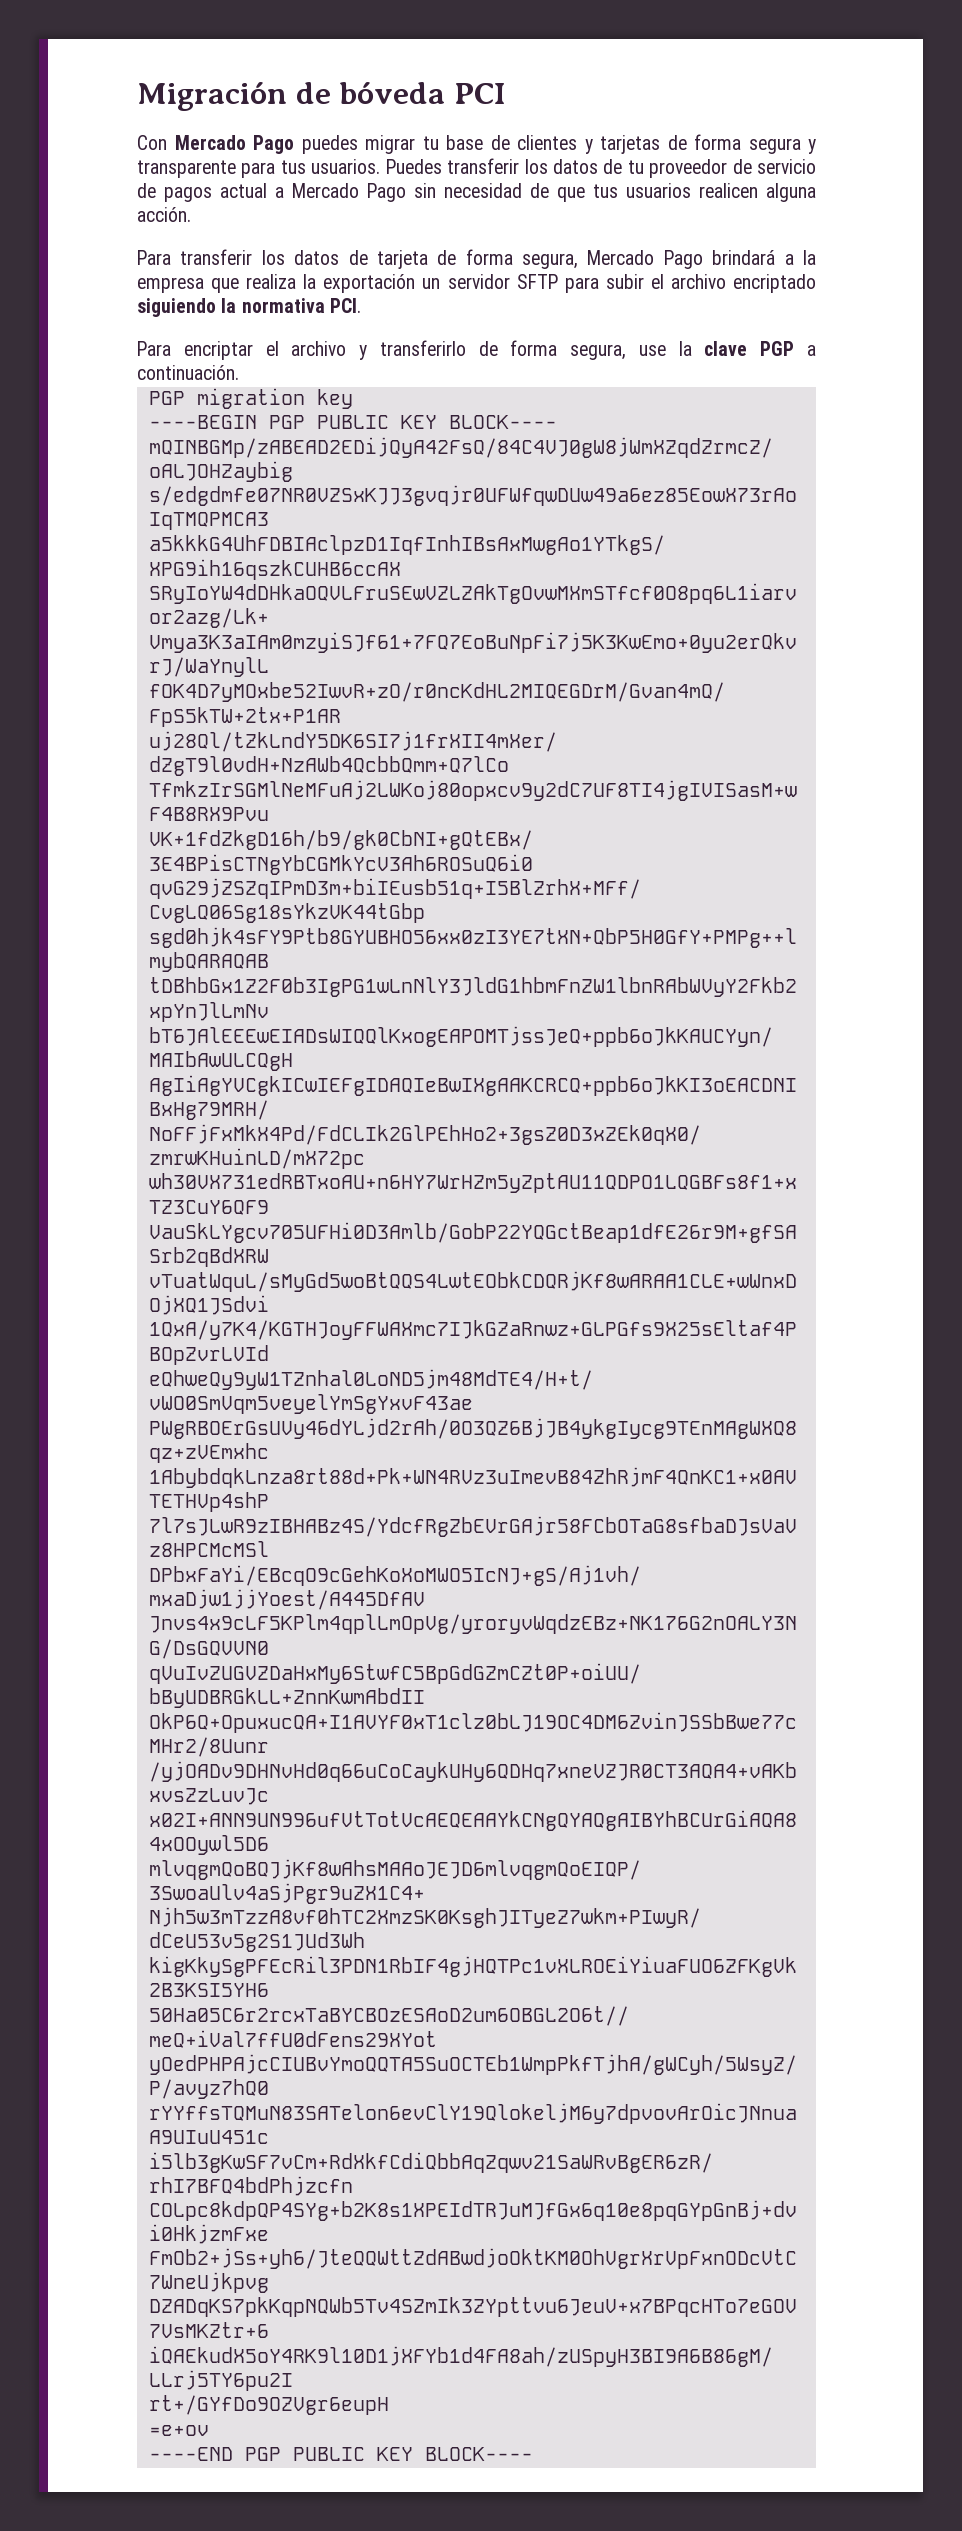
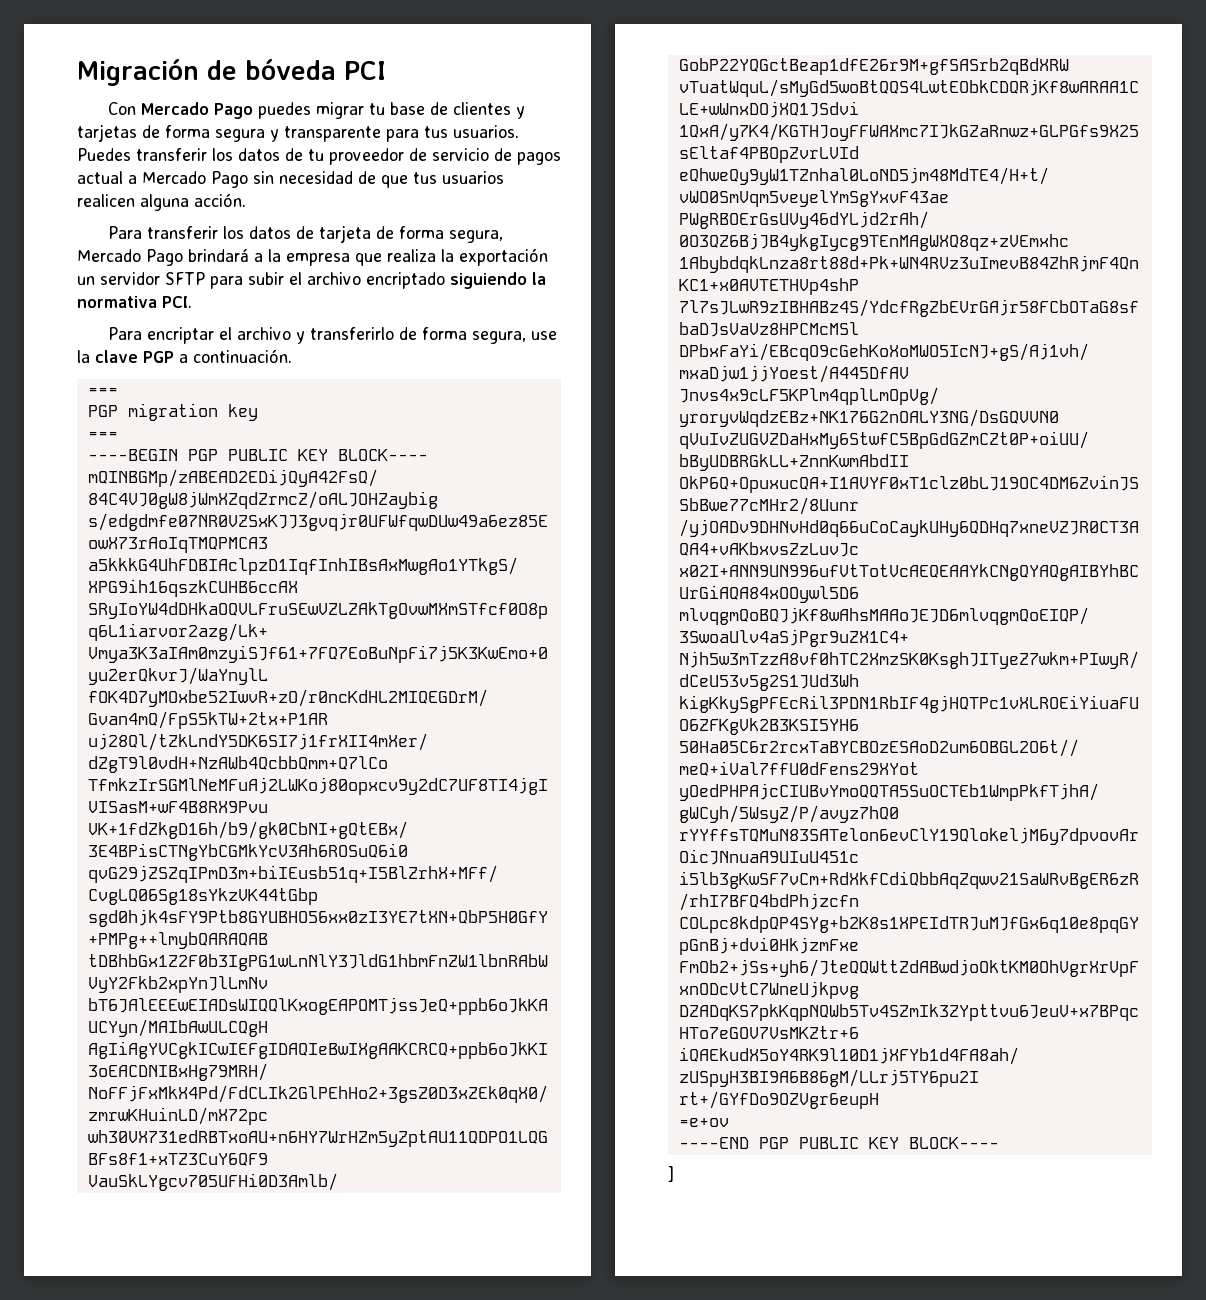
  Para encriptar el archivo y transferirlo de forma segura, use la clave PGP a continuación.
+ ===
  PGP migration key
+ ===
+ ]

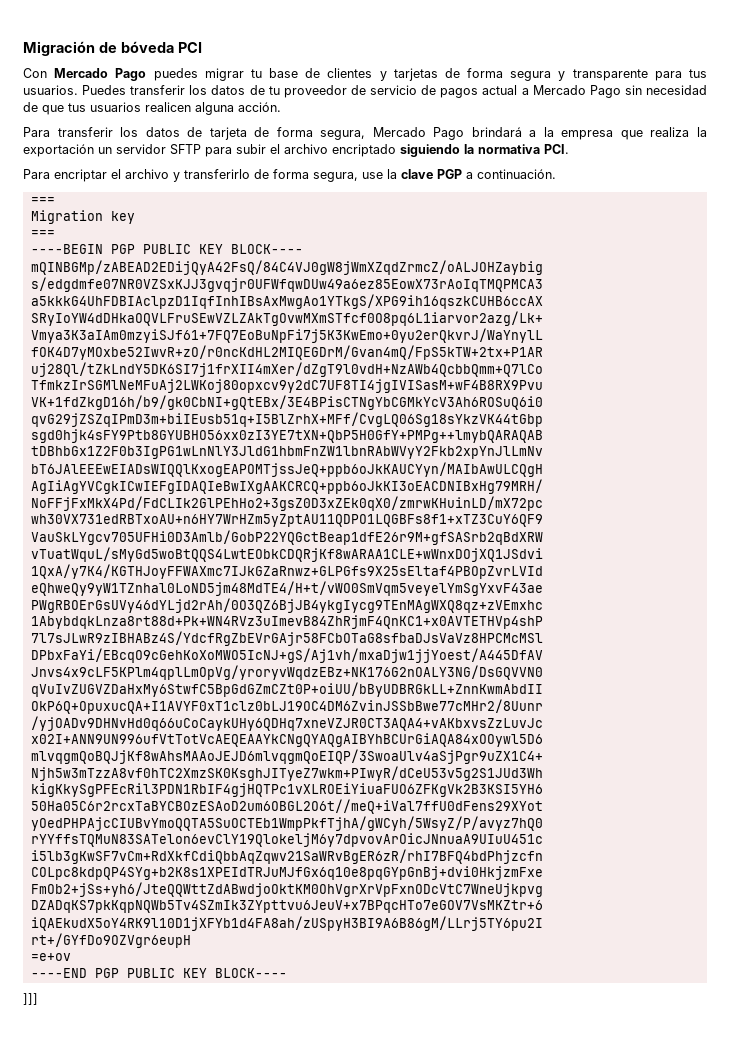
- PGP migration key
+ Migration key
- ]
+ ]]]

